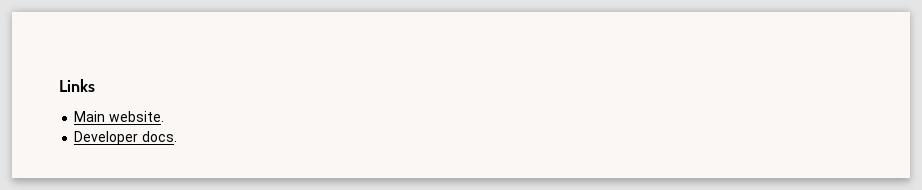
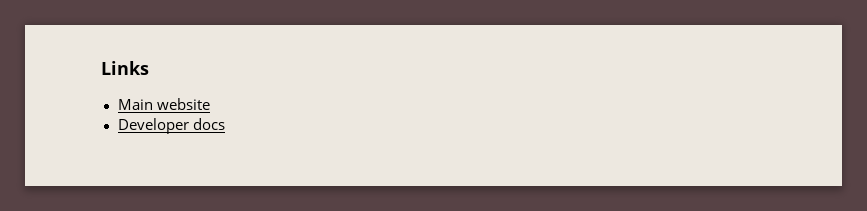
- Main website.
+ Main website
- Developer docs.
+ Developer docs

